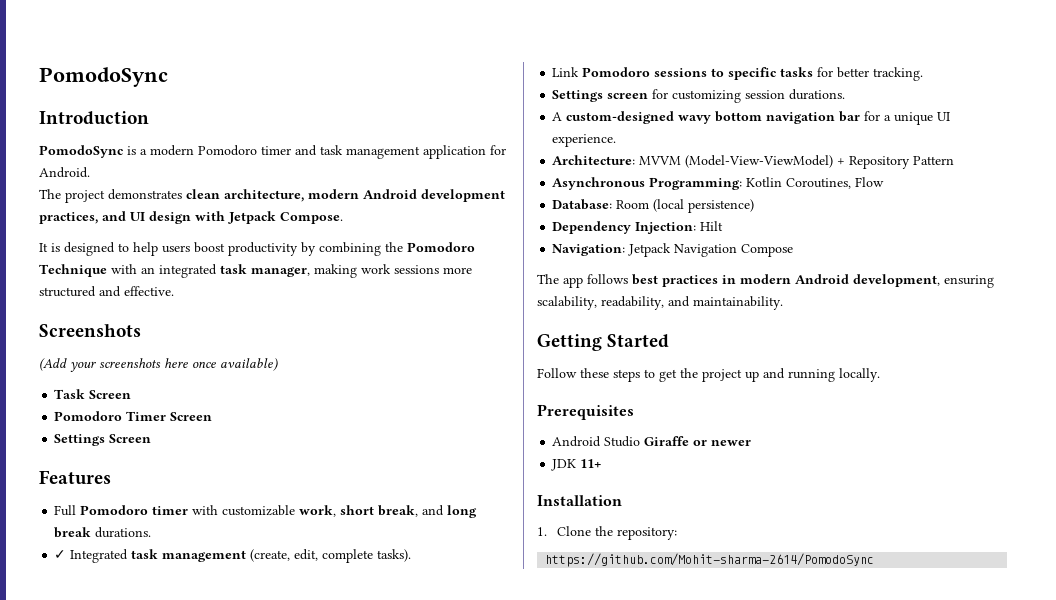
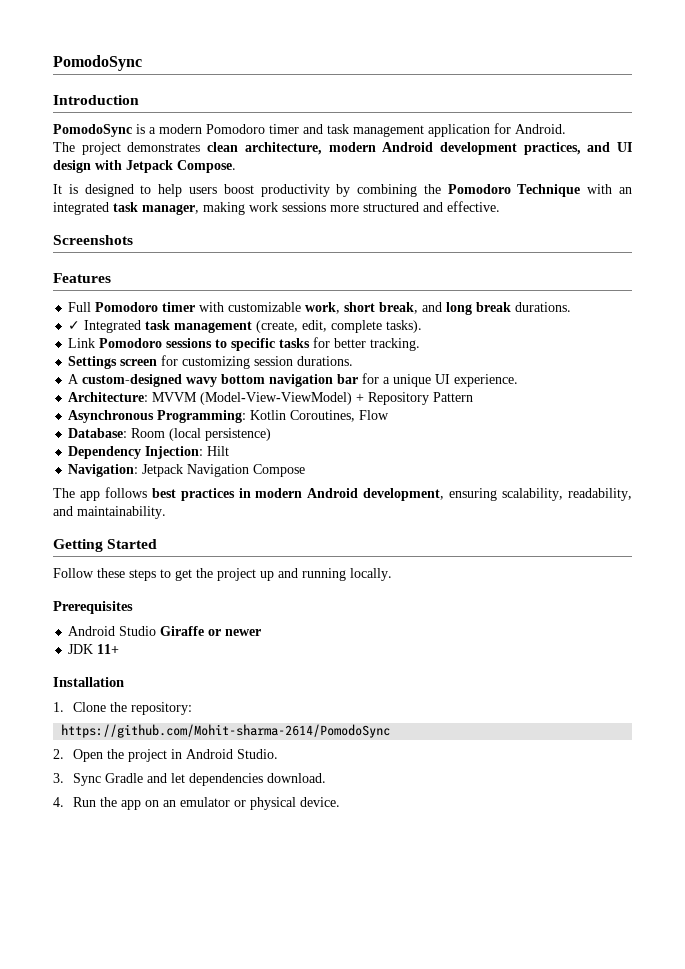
- (Add your screenshots here once available)
- Task Screen
- Pomodoro Timer Screen
- Settings Screen
+ 2. Open the project in Android Studio.
+ 3. Sync Gradle and let dependencies download.
+ 4. Run the app on an emulator or physical device.

